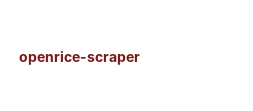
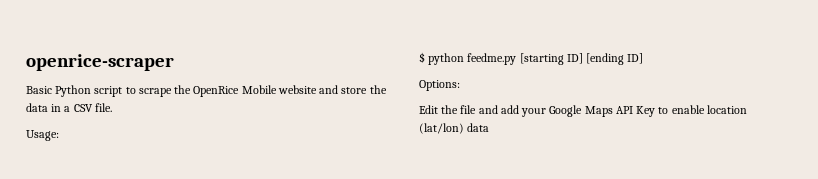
+ Basic Python script to scrape the OpenRice Mobile website and store the data in a CSV file.
+ Usage:
+ $ python feedme.py [starting ID] [ending ID]
+ Options:
+ Edit the file and add your Google Maps API Key to enable location (lat/lon) data

